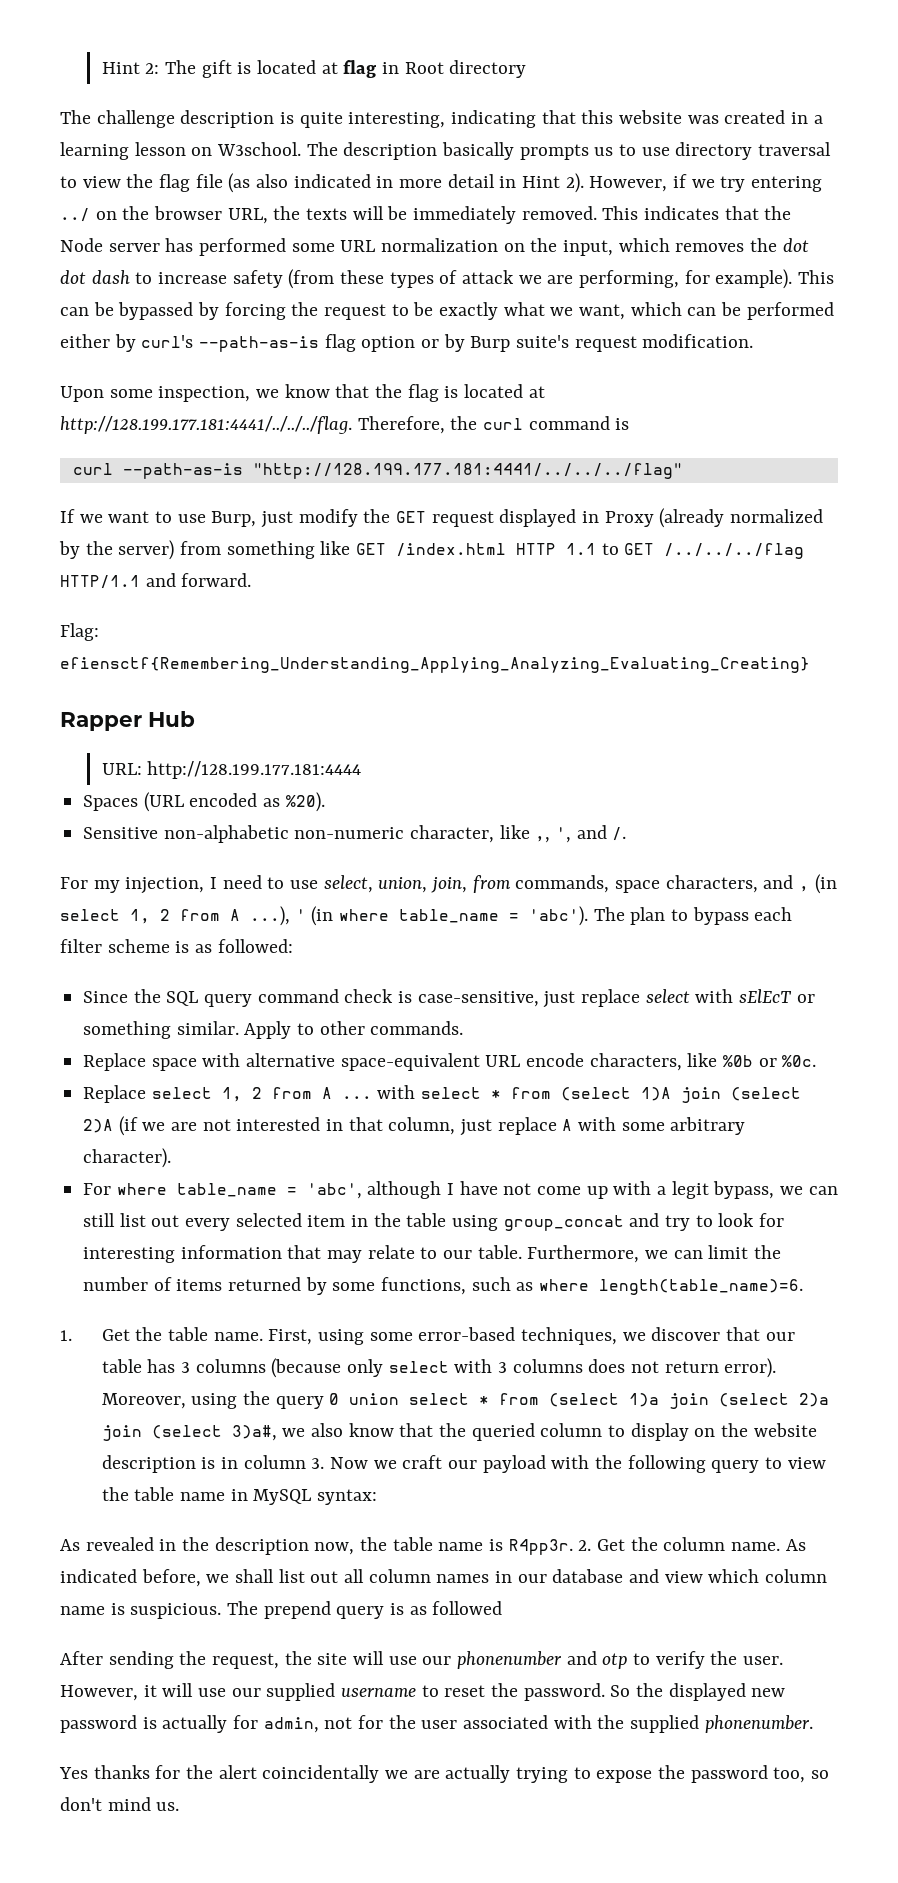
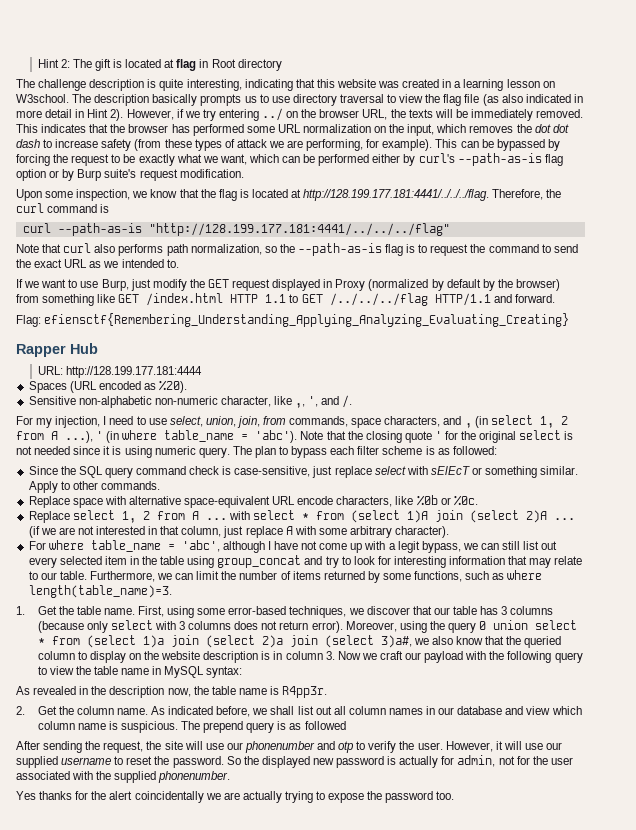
- This indicates that the Node server has performed some URL normalization on the input, which removes the dot dot dash to increase safety (from these types of attack we are performing, for example).
+ This indicates that the browser has performed some URL normalization on the input, which removes the dot dot dash to increase safety (from these types of attack we are performing, for example).
+ Note that curl also performs path normalization, so the --path-as-is flag is to request the command to send the exact URL as we intended to.
- If we want to use Burp, just modify the GET request displayed in Proxy (already normalized by the server) from something like GET /index.html HTTP 1.1 to GET /../../../flag HTTP/1.1 and forward.
+ If we want to use Burp, just modify the GET request displayed in Proxy (normalized by default by the browser) from something like GET /index.html HTTP 1.1 to GET /../../../flag HTTP/1.1 and forward.
+ Note that the closing quote ' for the original select is not needed since it is using numeric query.
- Replace select 1, 2 from A ... with select * from (select 1)A join (select 2)A (if we are not interested in that column, just replace A with some arbitrary character).
+ Replace select 1, 2 from A ... with select * from (select 1)A join (select 2)A ... (if we are not interested in that column, just replace A with some arbitrary character).
- Furthermore, we can limit the number of items returned by some functions, such as where length(table_name)=6.
+ Furthermore, we can limit the number of items returned by some functions, such as where length(table_name)=3.
- As revealed in the description now, the table name is R4pp3r. 2. Get the column name.
+ As revealed in the description now, the table name is R4pp3r.
+ 2. Get the column name.
- Yes thanks for the alert coincidentally we are actually trying to expose the password too, so don't mind us.
+ Yes thanks for the alert coincidentally we are actually trying to expose the password too.

